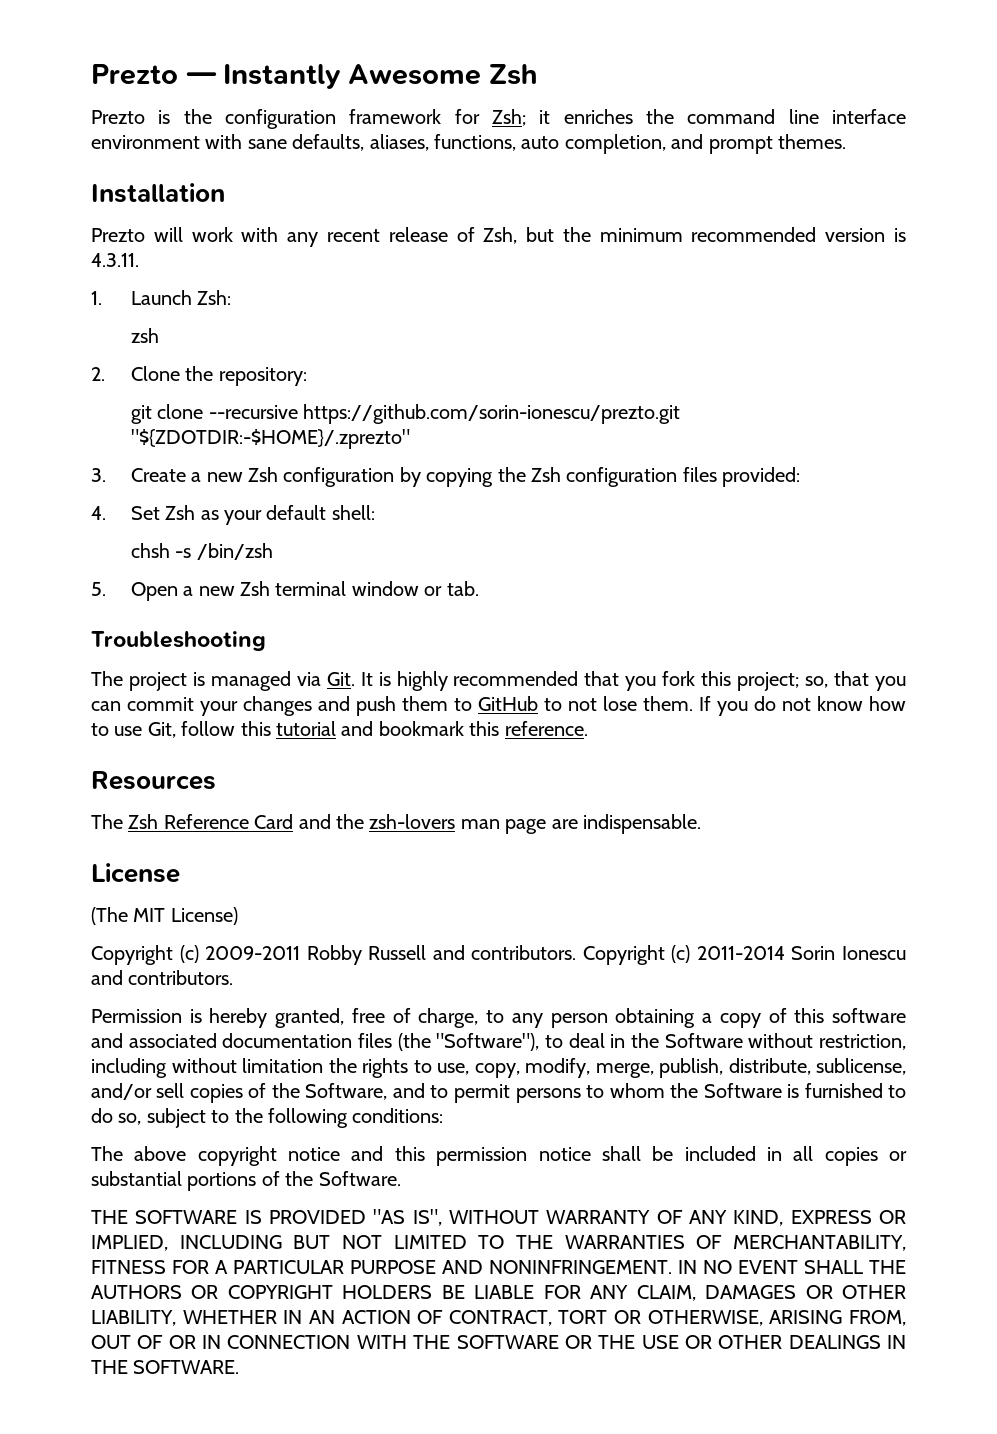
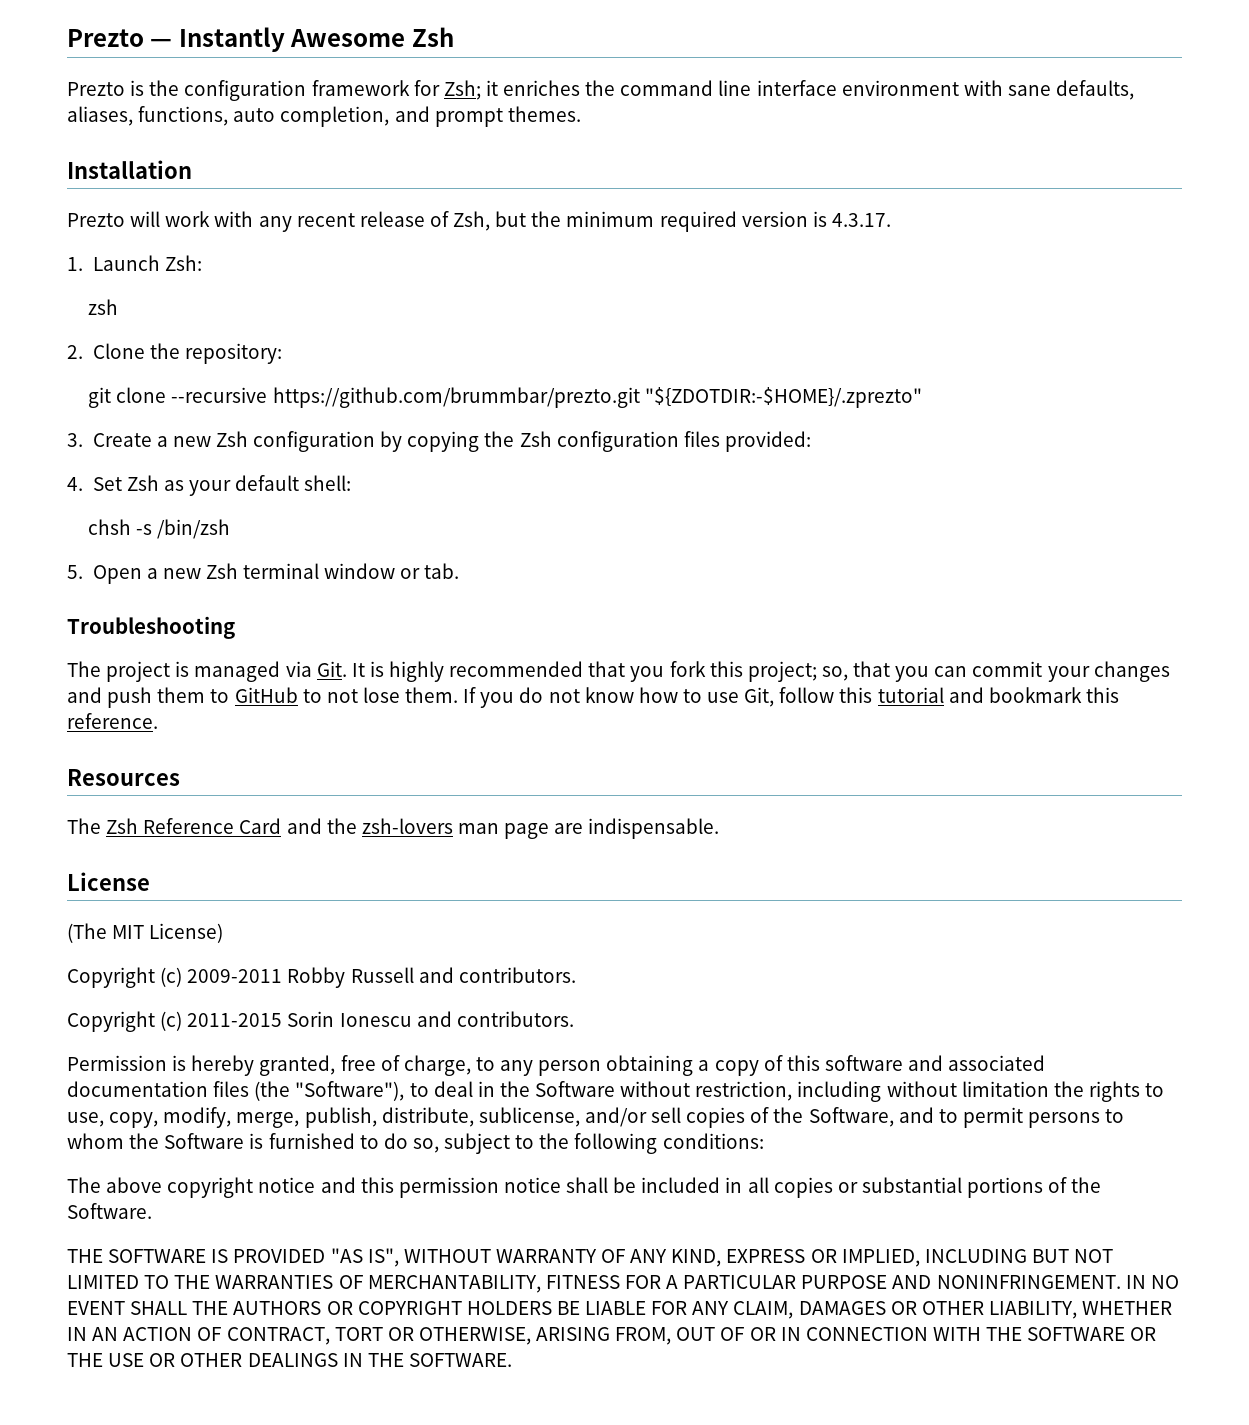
- Prezto will work with any recent release of Zsh, but the minimum recommended version is 4.3.11.
+ Prezto will work with any recent release of Zsh, but the minimum required version is 4.3.17.
- git clone --recursive https://github.com/sorin-ionescu/prezto.git "${ZDOTDIR:-$HOME}/.zprezto"
+ git clone --recursive https://github.com/brummbar/prezto.git "${ZDOTDIR:-$HOME}/.zprezto"
- Copyright (c) 2009-2011 Robby Russell and contributors. Copyright (c) 2011-2014 Sorin Ionescu and contributors.
+ Copyright (c) 2009-2011 Robby Russell and contributors.
+ Copyright (c) 2011-2015 Sorin Ionescu and contributors.

